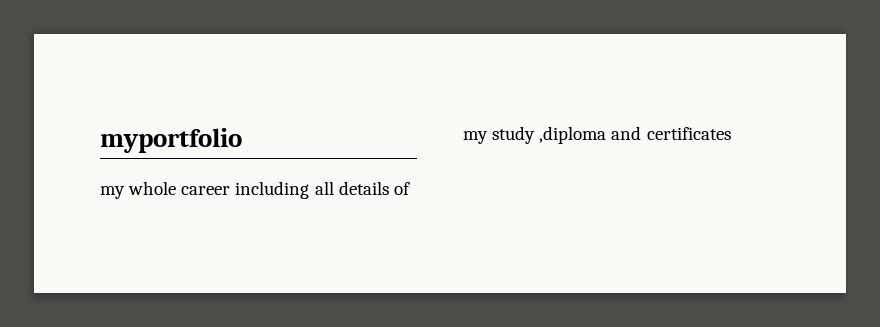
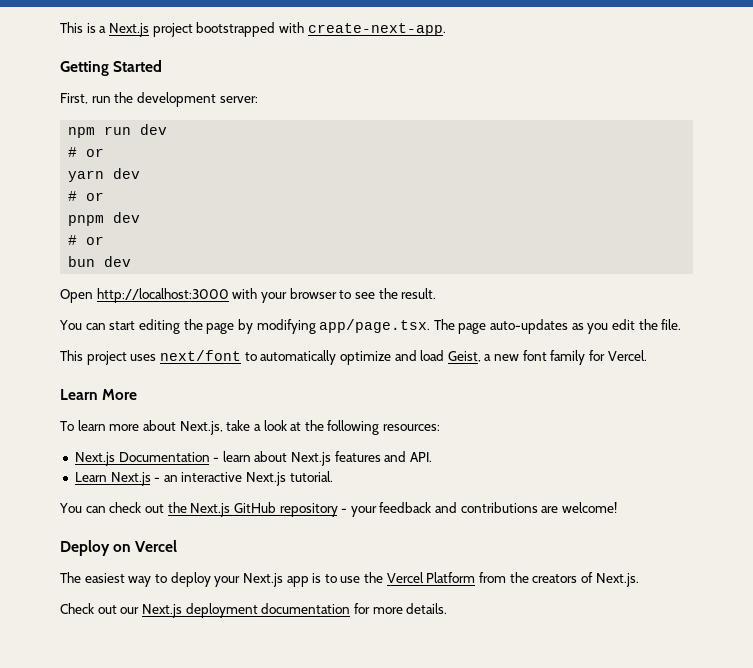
- myportfolio
- my whole career including all details of my study ,diploma and certificates
+ This is a Next.js project bootstrapped with create-next-app.
+ Getting Started
+ First, run the development server:
+ npm run dev
+ # or
+ yarn dev
+ # or
+ pnpm dev
+ # or
+ bun dev
+ Open http://localhost:3000 with your browser to see the result.
+ You can start editing the page by modifying app/page.tsx. The page auto-updates as you edit the file.
+ This project uses next/font to automatically optimize and load Geist, a new font family for Vercel.
+ Learn More
+ To learn more about Next.js, take a look at the following resources:
+ Next.js Documentation - learn about Next.js features and API.
+ Learn Next.js - an interactive Next.js tutorial.
+ You can check out the Next.js GitHub repository - your feedback and contributions are welcome!
+ Deploy on Vercel
+ The easiest way to deploy your Next.js app is to use the Vercel Platform from the creators of Next.js.
+ Check out our Next.js deployment documentation for more details.

